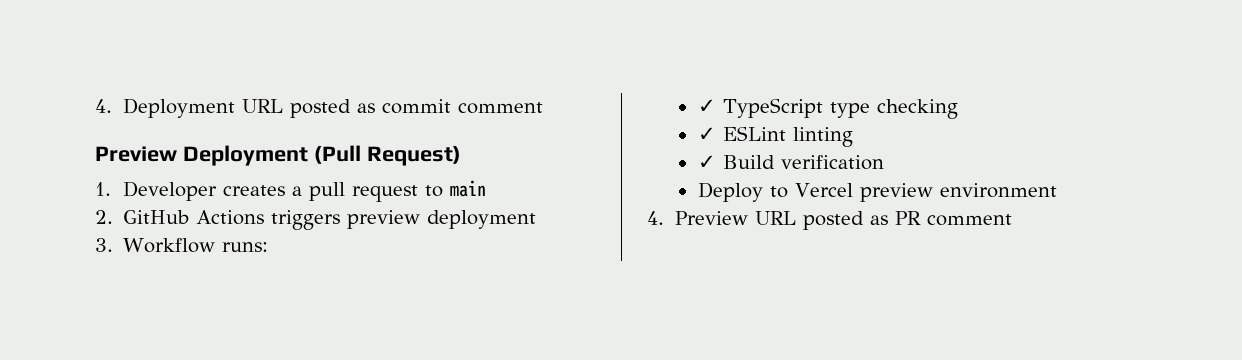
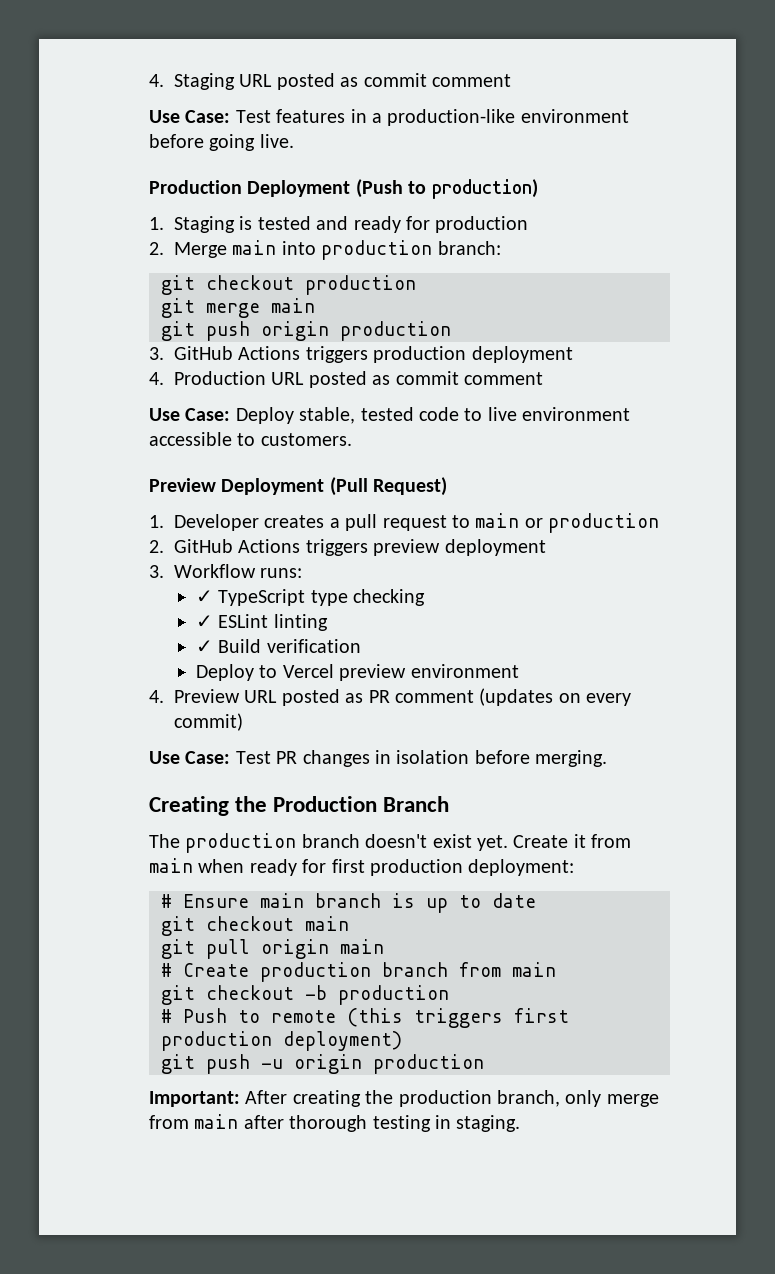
- 4. Deployment URL posted as commit comment
+ 4. Staging URL posted as commit comment
+ Use Case: Test features in a production-like environment before going live.
+ Production Deployment (Push to production)
+ 1. Staging is tested and ready for production
+ 2. Merge main into production branch:
+ git checkout production
+ git merge main
+ git push origin production
+ 3. GitHub Actions triggers production deployment
+ 4. Production URL posted as commit comment
+ Use Case: Deploy stable, tested code to live environment accessible to customers.
- 1. Developer creates a pull request to main
+ 1. Developer creates a pull request to main or production
- 4. Preview URL posted as PR comment
+ 4. Preview URL posted as PR comment (updates on every commit)
+ Use Case: Test PR changes in isolation before merging.
+ Creating the Production Branch
+ The production branch doesn't exist yet. Create it from main when ready for first production deployment:
+ # Ensure main branch is up to date
+ git checkout main
+ git pull origin main
+ # Create production branch from main
+ git checkout -b production
+ # Push to remote (this triggers first production deployment)
+ git push -u origin production
+ Important: After creating the production branch, only merge from main after thorough testing in staging.

